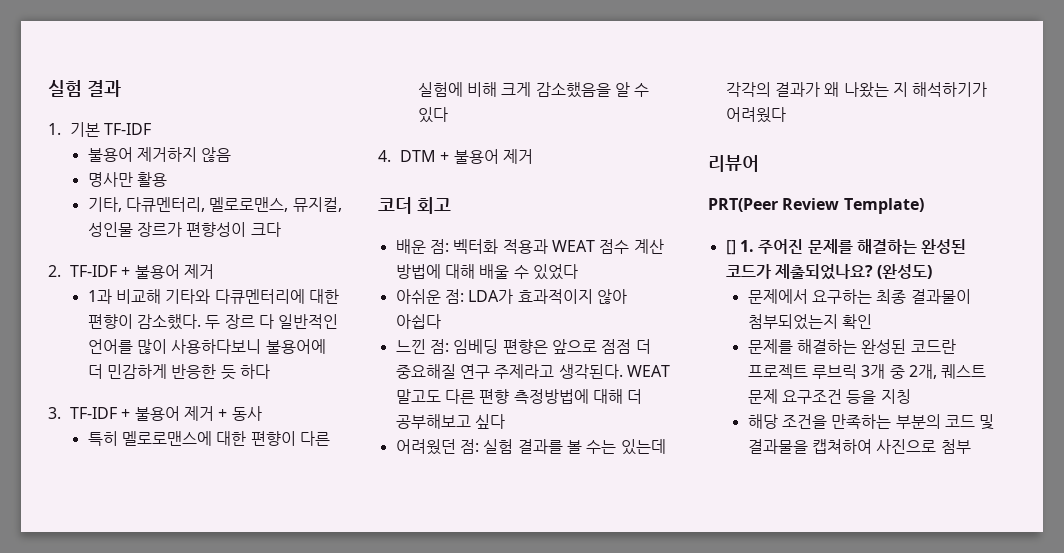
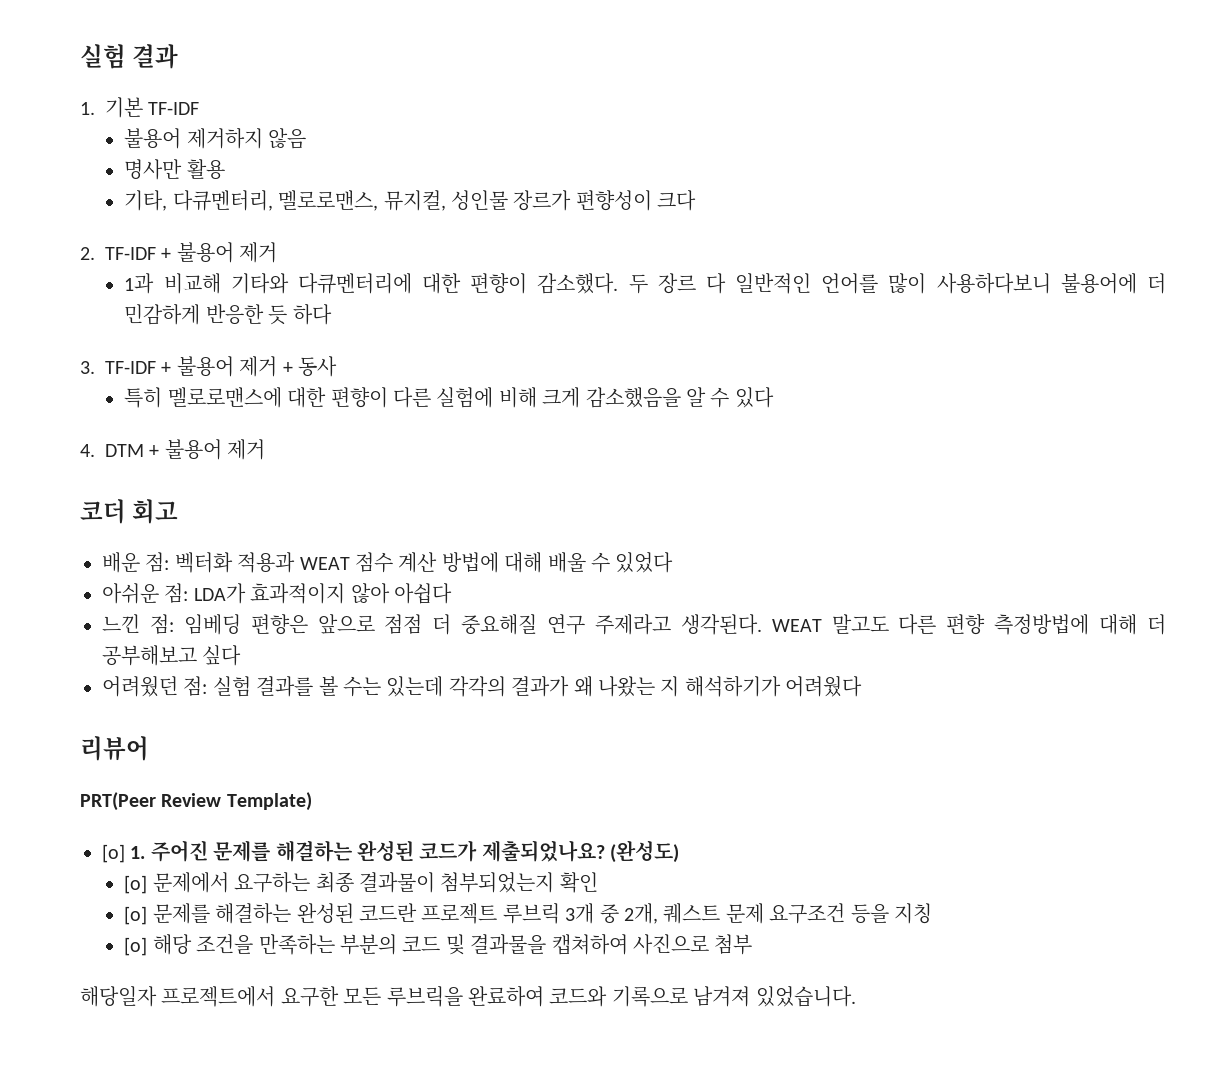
- [] 1. 주어진 문제를 해결하는 완성된 코드가 제출되었나요?
+ [o] 1. 주어진 문제를 해결하는 완성된 코드가 제출되었나요?
- 문제에서 요구하는 최종 결과물이 첨부되었는지 확인
+ [o] 문제에서 요구하는 최종 결과물이 첨부되었는지 확인
- 문제를 해결하는 완성된 코드란 프로젝트 루브릭 3개 중 2개, 퀘스트 문제 요구조건 등을 지칭
+ [o] 문제를 해결하는 완성된 코드란 프로젝트 루브릭 3개 중 2개, 퀘스트 문제 요구조건 등을 지칭
- 해당 조건을 만족하는 부분의 코드 및 결과물을 캡쳐하여 사진으로 첨부
+ [o] 해당 조건을 만족하는 부분의 코드 및 결과물을 캡쳐하여 사진으로 첨부
+ 해당일자 프로젝트에서 요구한 모든 루브릭을 완료하여 코드와 기록으로 남겨져 있었습니다.

